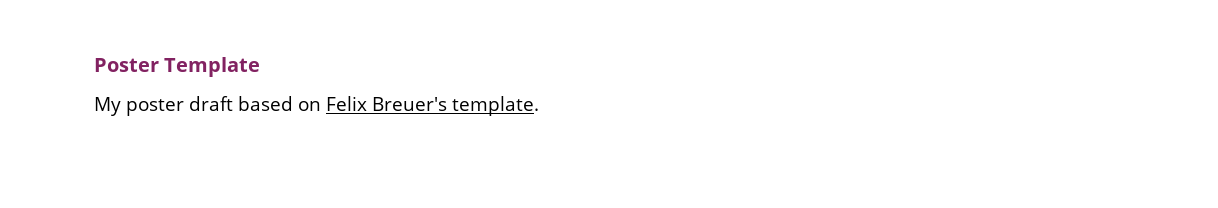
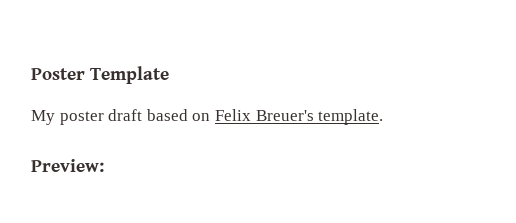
+ Preview:

